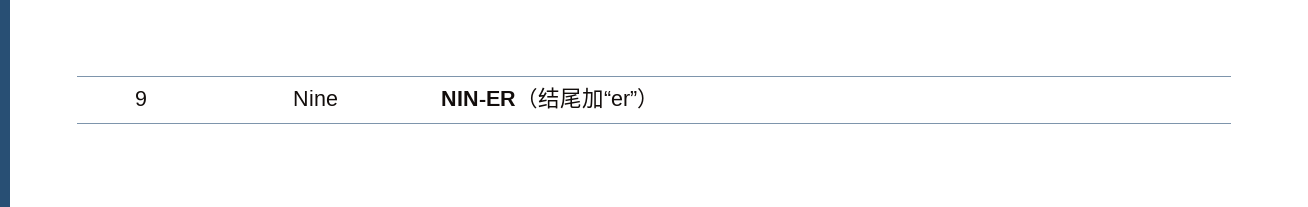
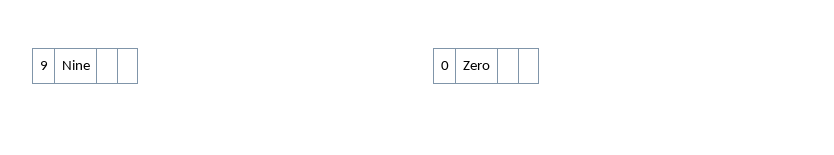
- 9 | Nine | NIN-ER（结尾加“er”）
+ 9 | Nine | |
+ 0 | Zero | |

